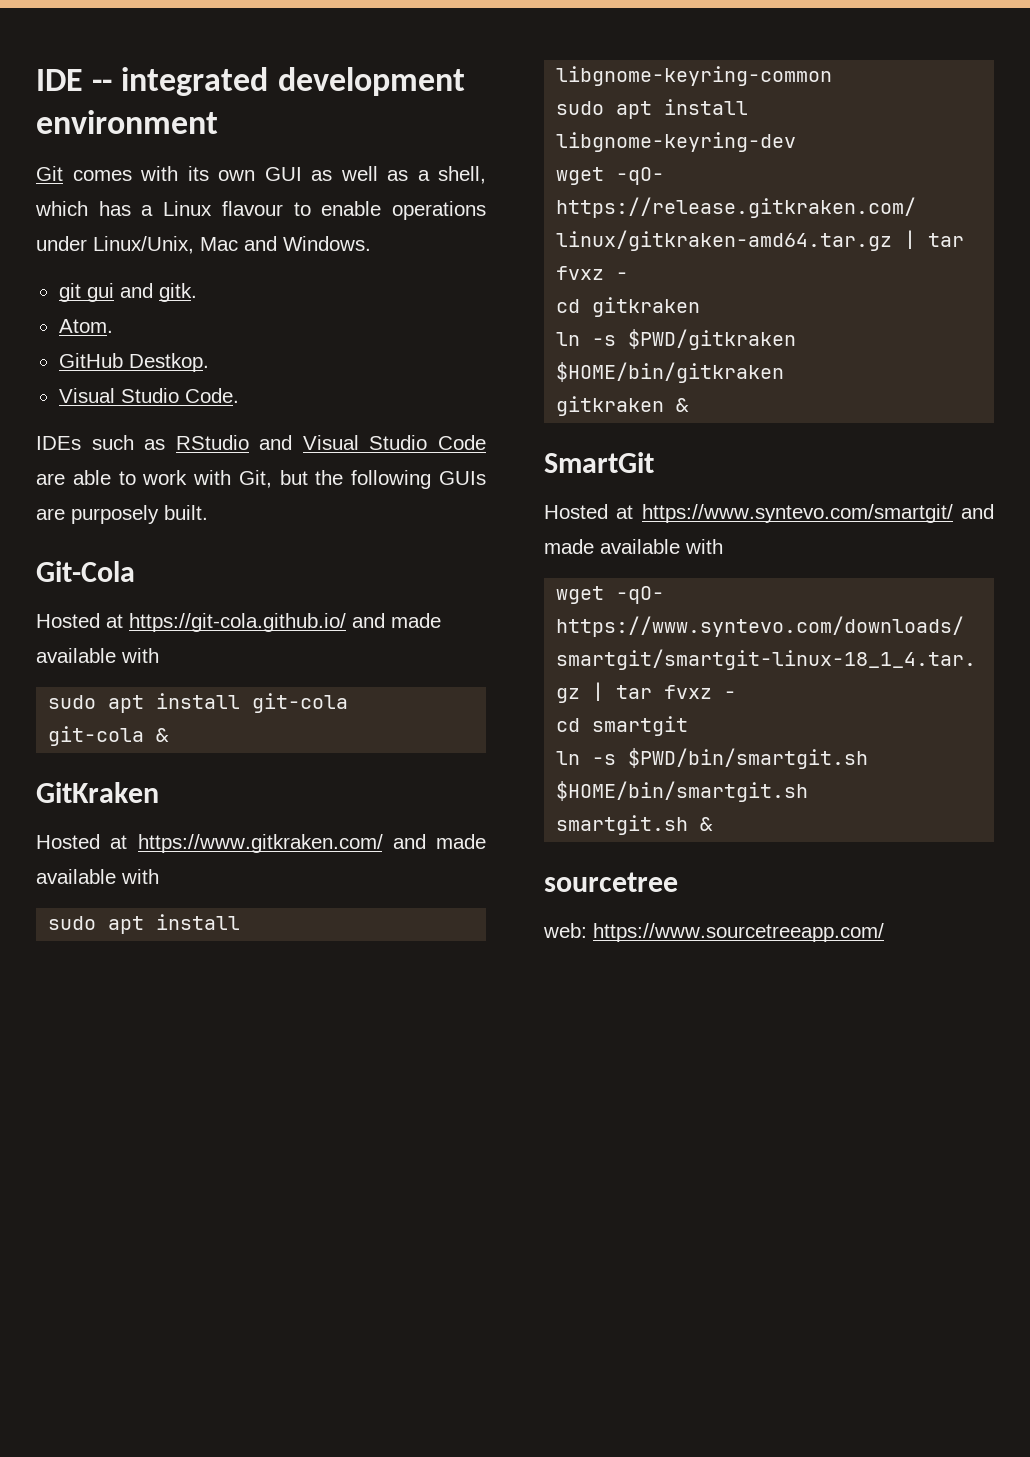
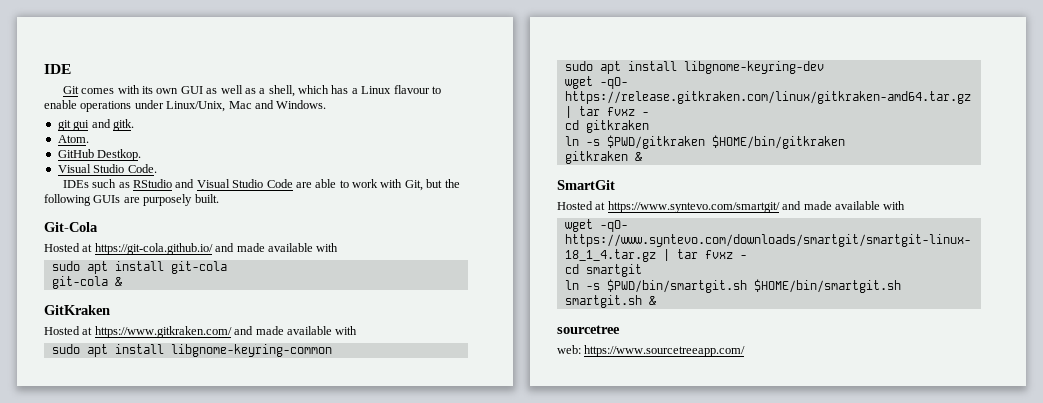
- IDE -- integrated development environment
+ IDE

